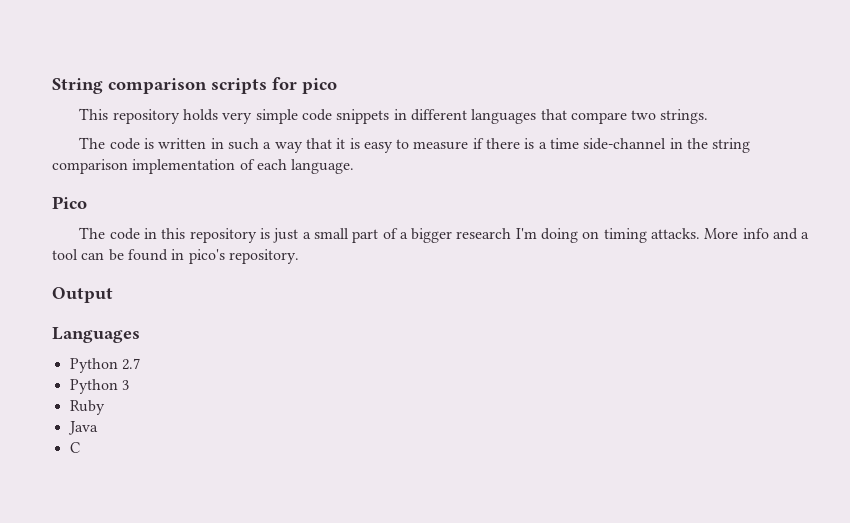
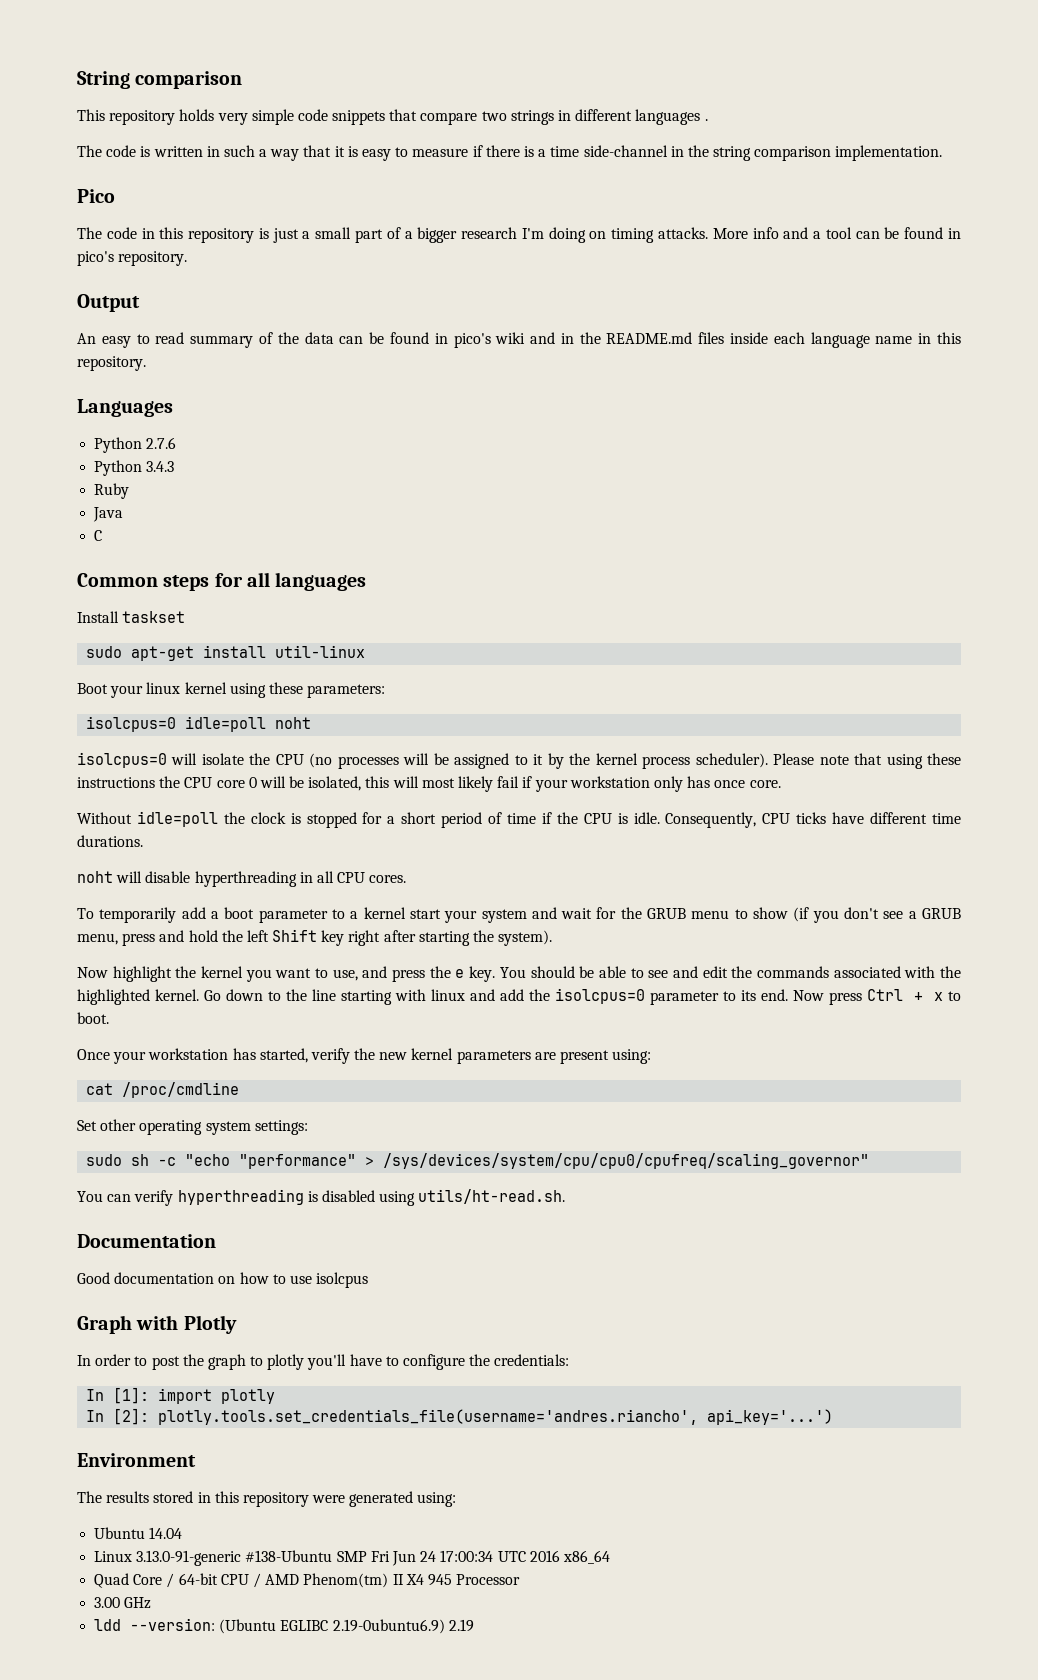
- String comparison scripts for pico
+ String comparison
- This repository holds very simple code snippets in different languages that compare two strings.
+ This repository holds very simple code snippets that compare two strings in different languages .
- The code is written in such a way that it is easy to measure if there is a time side-channel in the string comparison implementation of each language.
+ The code is written in such a way that it is easy to measure if there is a time side-channel in the string comparison implementation.
+ An easy to read summary of the data can be found in pico's wiki and in the README.md files inside each language name in this repository.
- Python 2.7
- Python 3
+ Python 2.7.6
+ Python 3.4.3
+ Common steps for all languages
+ Install taskset
+ sudo apt-get install util-linux
+ Boot your linux kernel using these parameters:
+ isolcpus=0 idle=poll noht
+ isolcpus=0 will isolate the CPU (no processes will be assigned to it by the kernel process scheduler). Please note that using these instructions the CPU core 0 will be isolated, this will most likely fail if your workstation only has once core.
+ Without idle=poll the clock is stopped for a short period of time if the CPU is idle. Consequently, CPU ticks have different time durations.
+ noht will disable hyperthreading in all CPU cores.
+ To temporarily add a boot parameter to a kernel start your system and wait for the GRUB menu to show (if you don't see a GRUB menu, press and hold the left Shift key right after starting the system).
+ Now highlight the kernel you want to use, and press the e key. You should be able to see and edit the commands associated with the highlighted kernel. Go down to the line starting with linux and add the isolcpus=0 parameter to its end. Now press Ctrl + x to boot.
+ Once your workstation has started, verify the new kernel parameters are present using:
+ cat /proc/cmdline
+ Set other operating system settings:
+ sudo sh -c "echo "performance" > /sys/devices/system/cpu/cpu0/cpufreq/scaling_governor"
+ You can verify hyperthreading is disabled using utils/ht-read.sh.
+ Documentation
+ Good documentation on how to use isolcpus
+ Graph with Plotly
+ In order to post the graph to plotly you'll have to configure the credentials:
+ In [1]: import plotly
+ In [2]: plotly.tools.set_credentials_file(username='andres.riancho', api_key='...')
+ Environment
+ The results stored in this repository were generated using:
+ Ubuntu 14.04
+ Linux 3.13.0-91-generic #138-Ubuntu SMP Fri Jun 24 17:00:34 UTC 2016 x86_64
+ Quad Core / 64-bit CPU / AMD Phenom(tm) II X4 945 Processor
+ 3.00 GHz
+ ldd --version: (Ubuntu EGLIBC 2.19-0ubuntu6.9) 2.19

